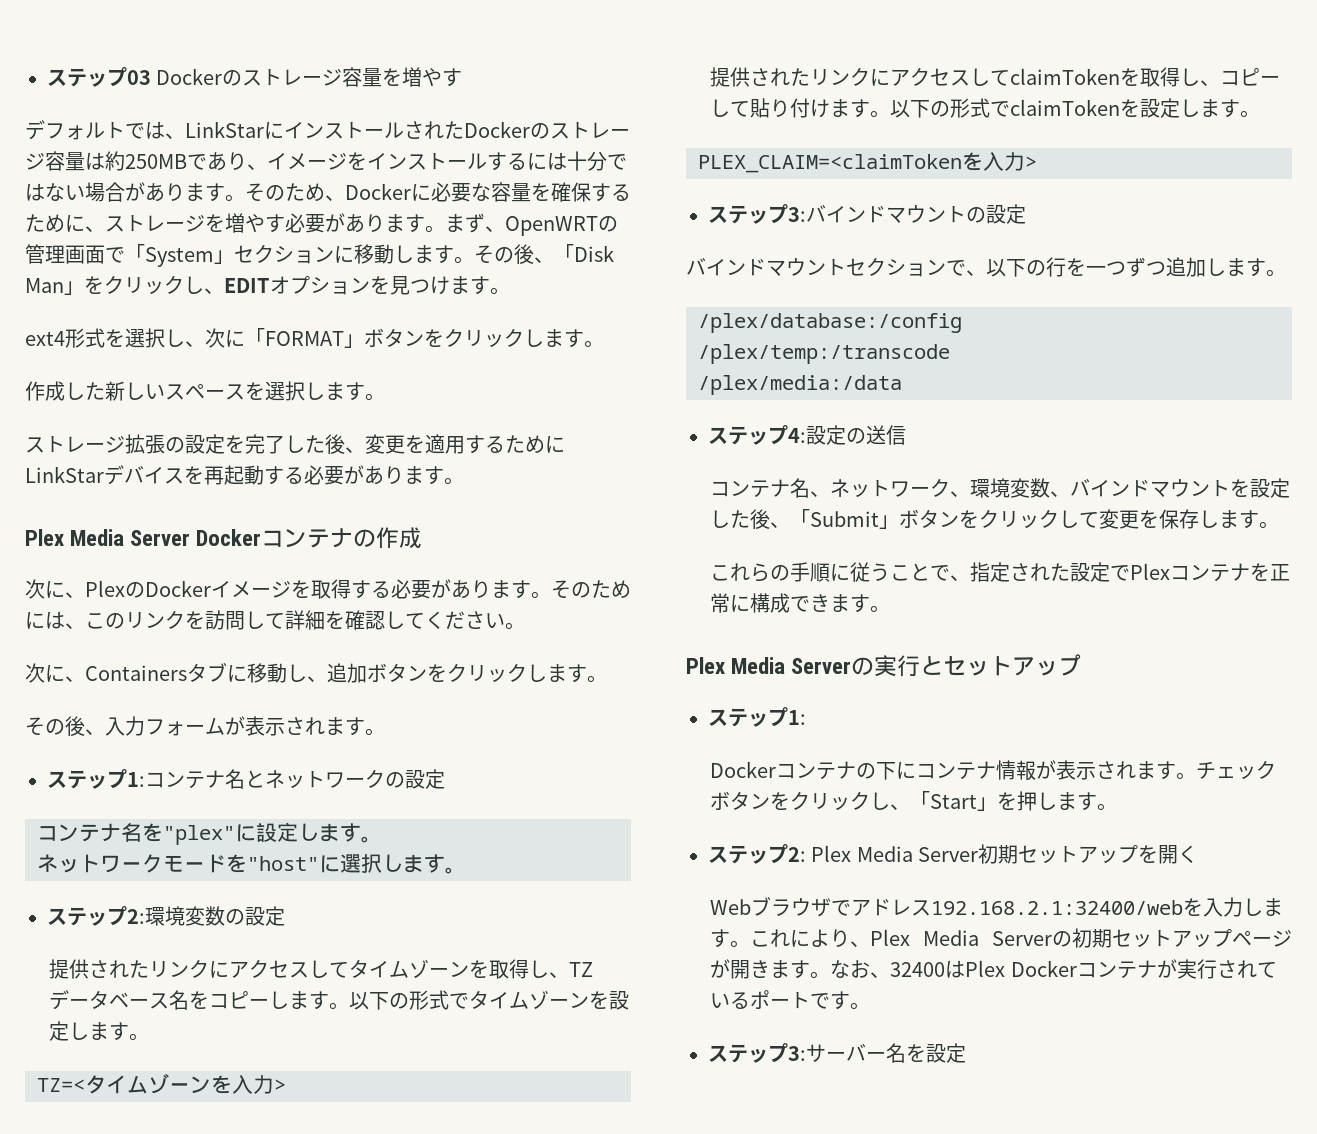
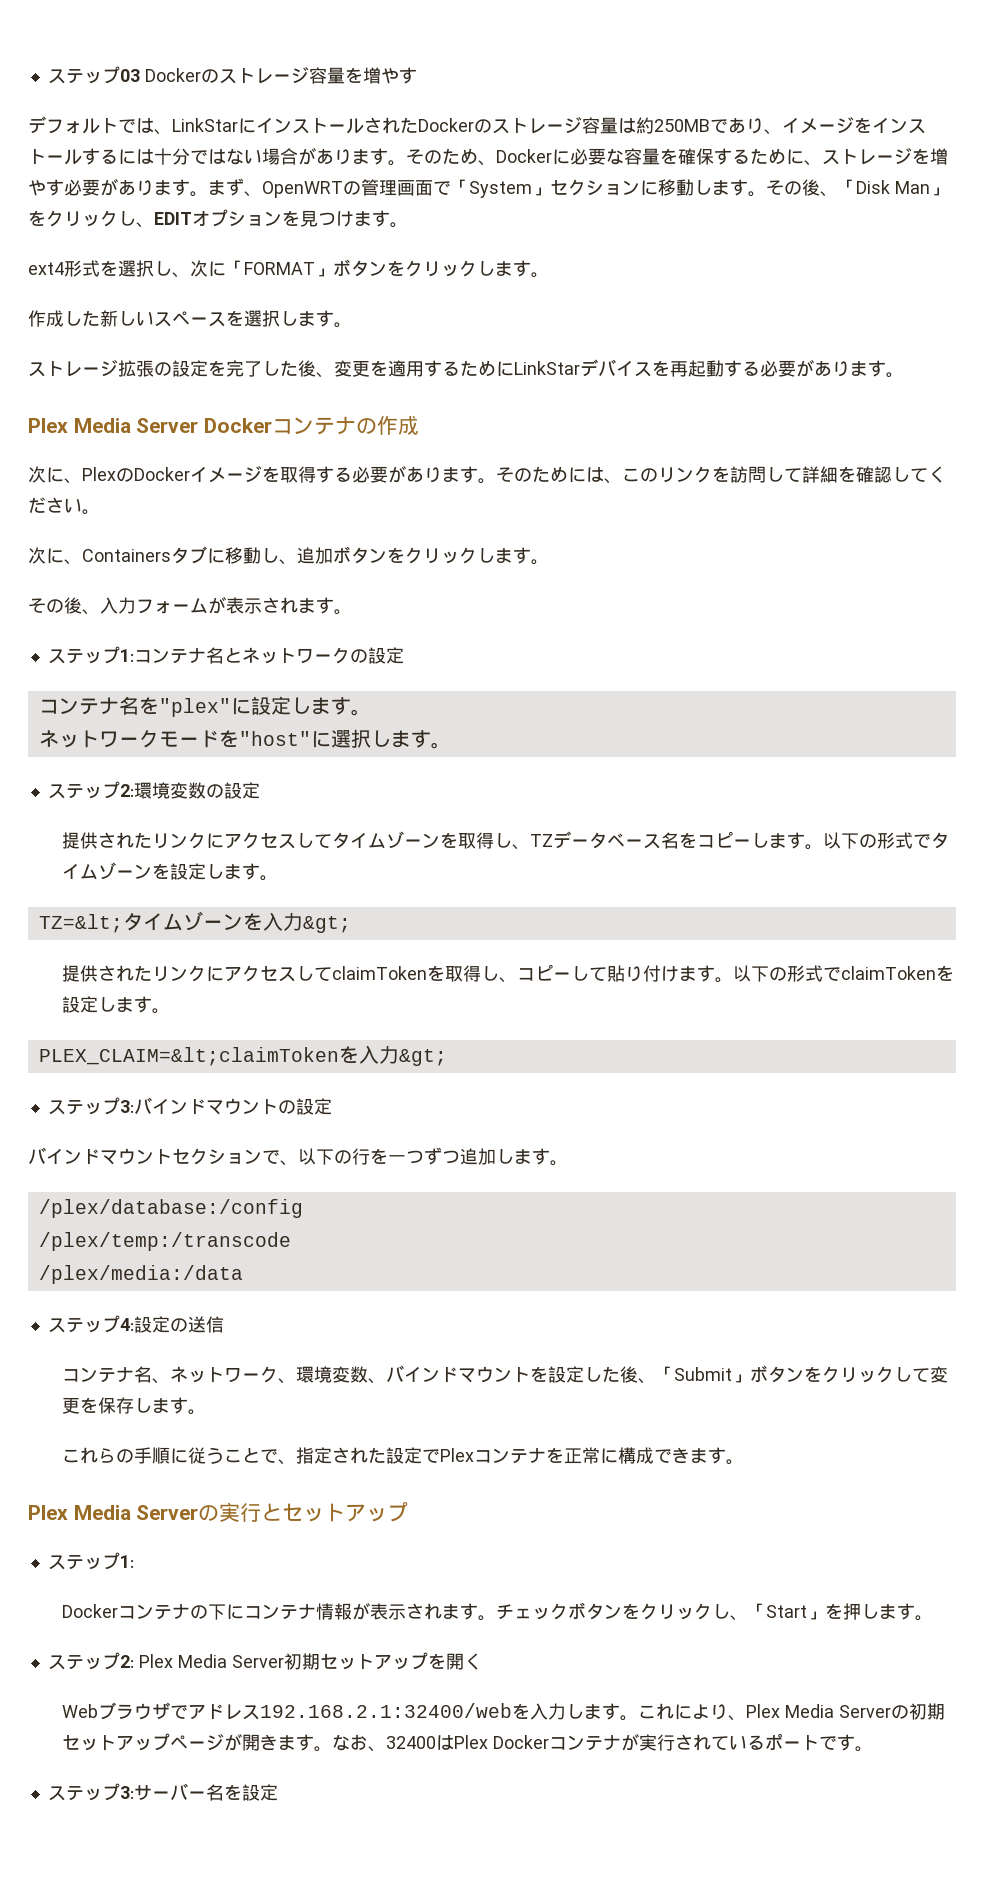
- TZ=<タイムゾーンを入力>
+ TZ=&lt;タイムゾーンを入力&gt;
- PLEX_CLAIM=<claimTokenを入力>
+ PLEX_CLAIM=&lt;claimTokenを入力&gt;

